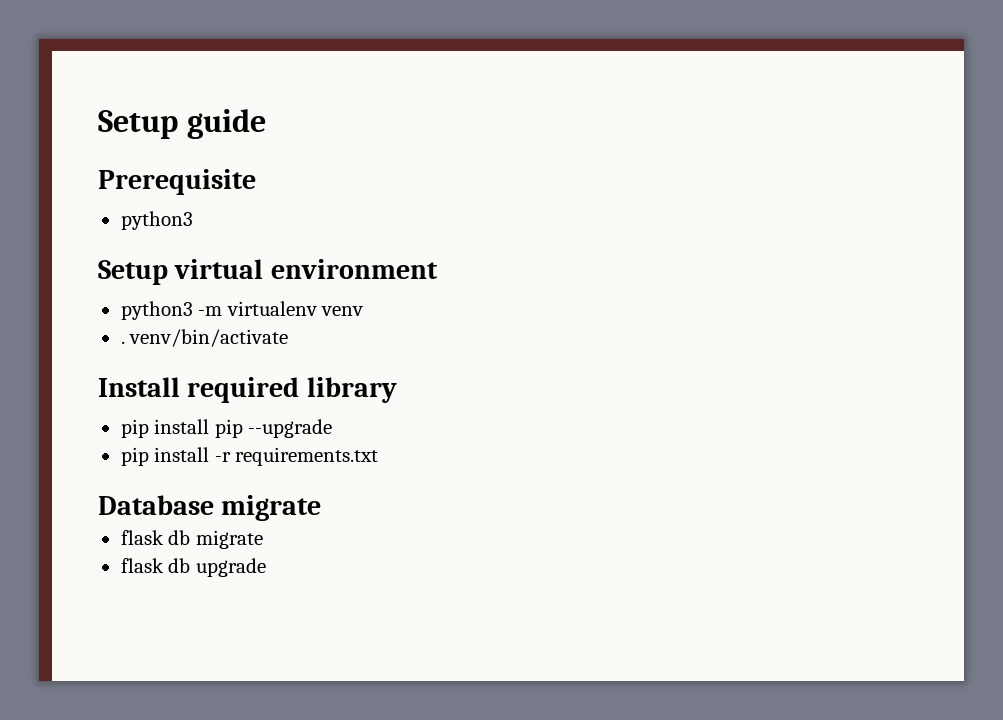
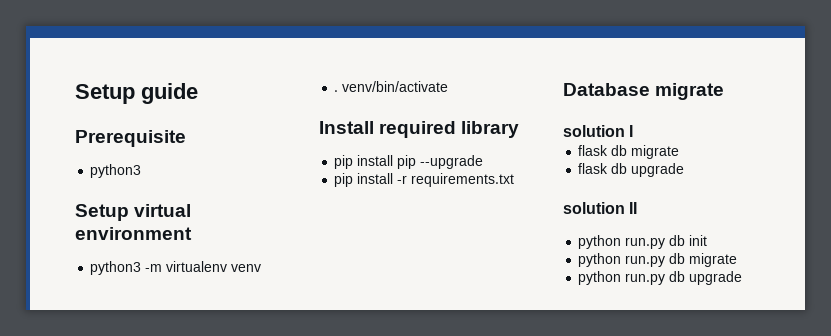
+ solution I
+ solution II
+ python run.py db init
+ python run.py db migrate
+ python run.py db upgrade

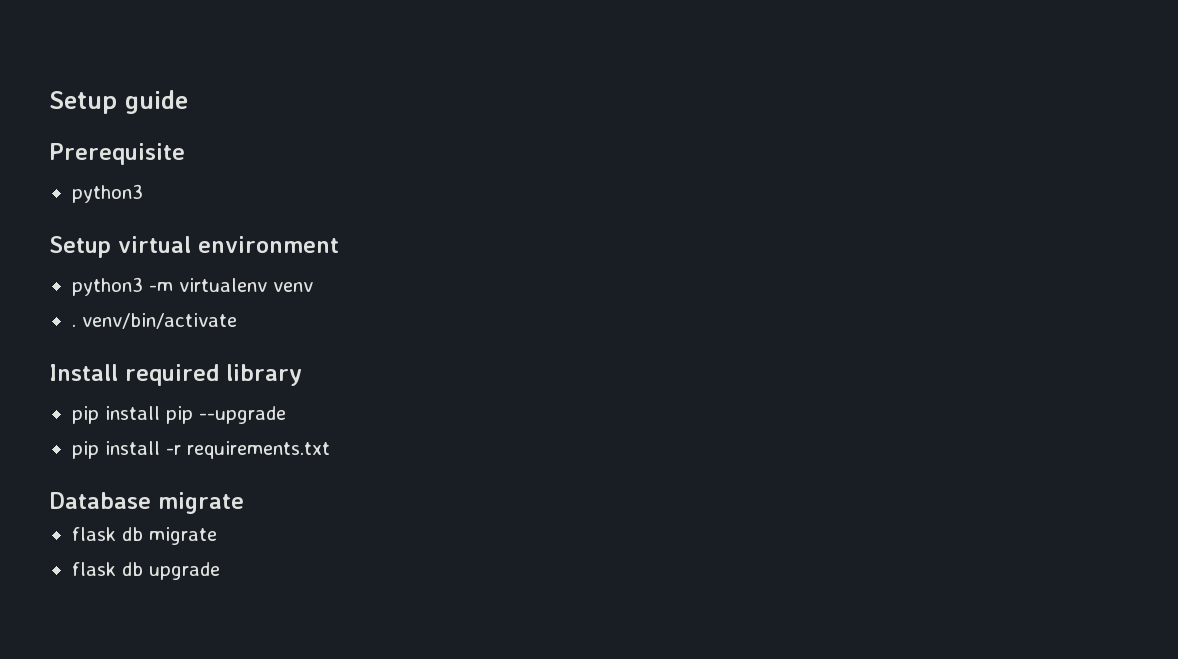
- solution I
- solution II
- python run.py db init
- python run.py db migrate
- python run.py db upgrade

